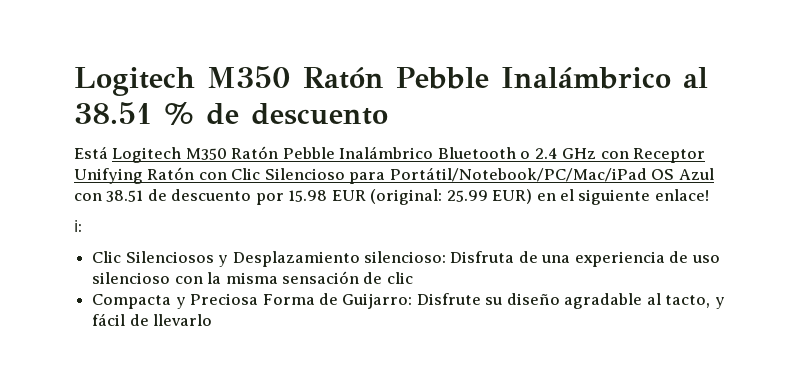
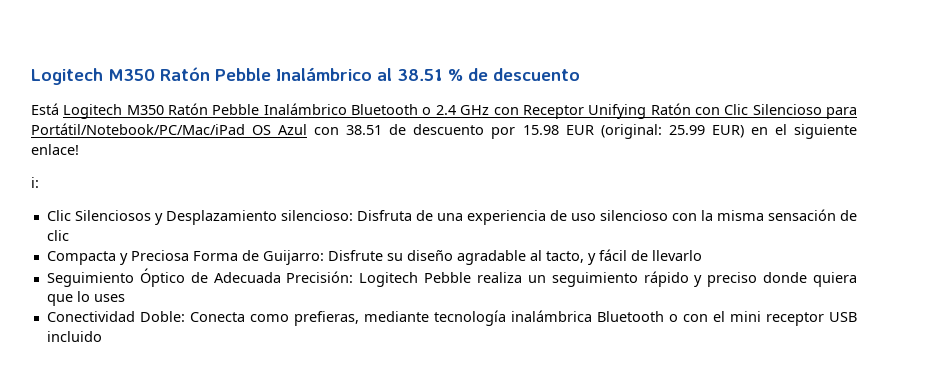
+ Seguimiento Óptico de Adecuada Precisión: Logitech Pebble realiza un seguimiento rápido y preciso donde quiera que lo uses
+ Conectividad Doble: Conecta como prefieras, mediante tecnología inalámbrica Bluetooth o con el mini receptor USB incluido

